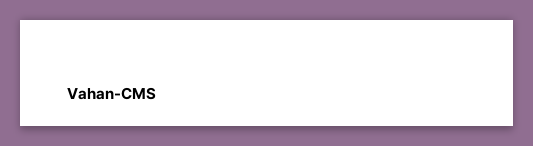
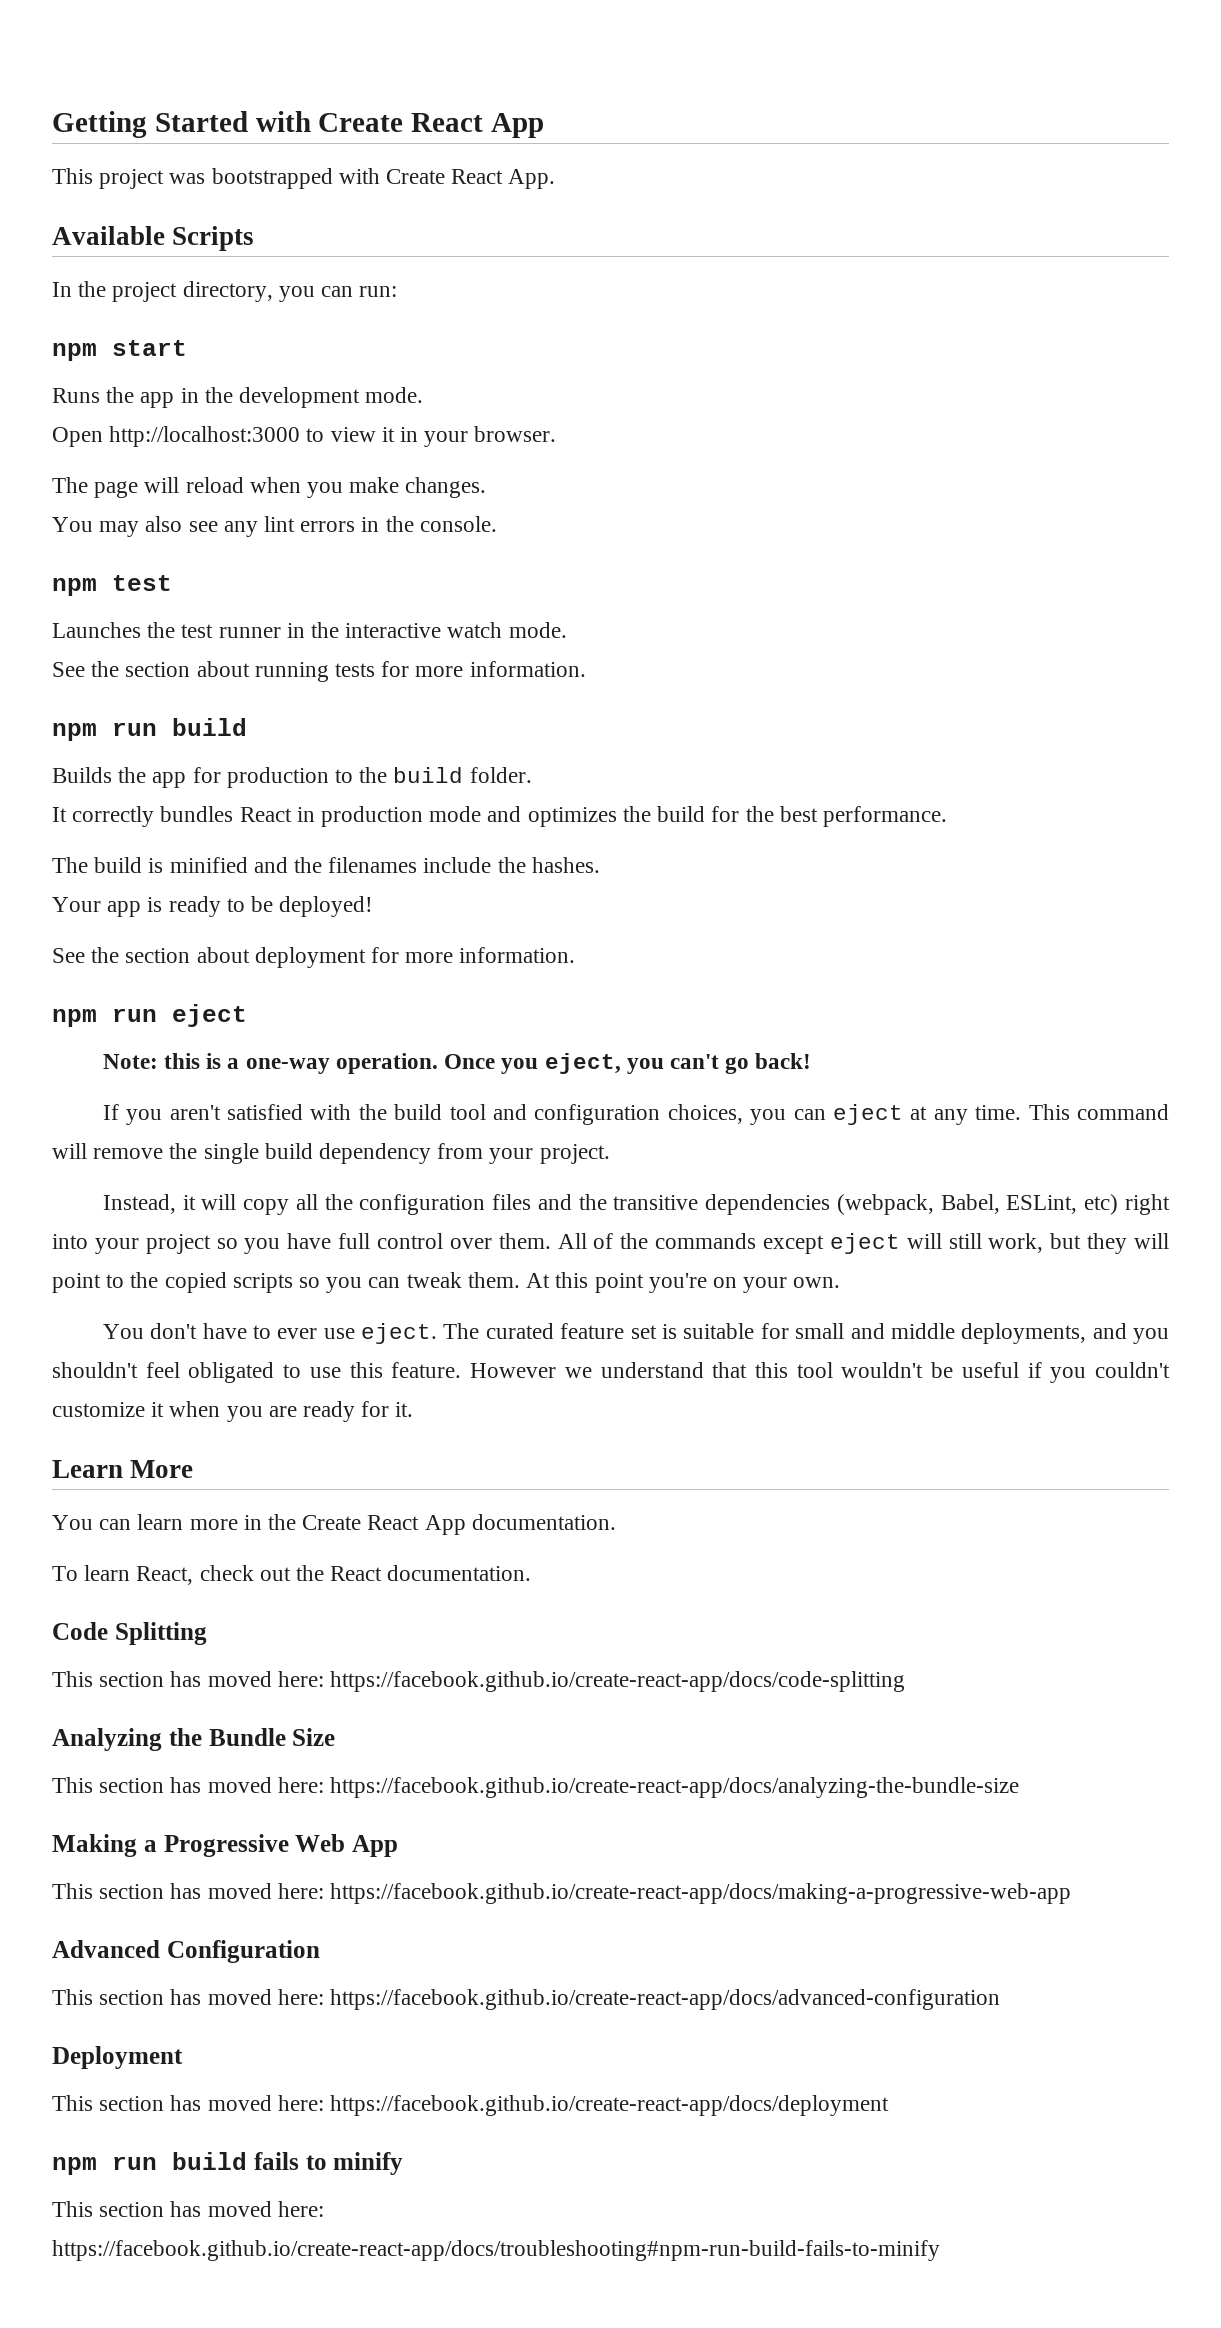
- Vahan-CMS
+ Getting Started with Create React App
+ This project was bootstrapped with Create React App.
+ Available Scripts
+ In the project directory, you can run:
+ npm start
+ Runs the app in the development mode.
+ Open http://localhost:3000 to view it in your browser.
+ The page will reload when you make changes.
+ You may also see any lint errors in the console.
+ npm test
+ Launches the test runner in the interactive watch mode.
+ See the section about running tests for more information.
+ npm run build
+ Builds the app for production to the build folder.
+ It correctly bundles React in production mode and optimizes the build for the best performance.
+ The build is minified and the filenames include the hashes.
+ Your app is ready to be deployed!
+ See the section about deployment for more information.
+ npm run eject
+ Note: this is a one-way operation. Once you eject, you can't go back!
+ If you aren't satisfied with the build tool and configuration choices, you can eject at any time. This command will remove the single build dependency from your project.
+ Instead, it will copy all the configuration files and the transitive dependencies (webpack, Babel, ESLint, etc) right into your project so you have full control over them. All of the commands except eject will still work, but they will point to the copied scripts so you can tweak them. At this point you're on your own.
+ You don't have to ever use eject. The curated feature set is suitable for small and middle deployments, and you shouldn't feel obligated to use this feature. However we understand that this tool wouldn't be useful if you couldn't customize it when you are ready for it.
+ Learn More
+ You can learn more in the Create React App documentation.
+ To learn React, check out the React documentation.
+ Code Splitting
+ This section has moved here: https://facebook.github.io/create-react-app/docs/code-splitting
+ Analyzing the Bundle Size
+ This section has moved here: https://facebook.github.io/create-react-app/docs/analyzing-the-bundle-size
+ Making a Progressive Web App
+ This section has moved here: https://facebook.github.io/create-react-app/docs/making-a-progressive-web-app
+ Advanced Configuration
+ This section has moved here: https://facebook.github.io/create-react-app/docs/advanced-configuration
+ Deployment
+ This section has moved here: https://facebook.github.io/create-react-app/docs/deployment
+ npm run build fails to minify
+ This section has moved here: https://facebook.github.io/create-react-app/docs/troubleshooting#npm-run-build-fails-to-minify

